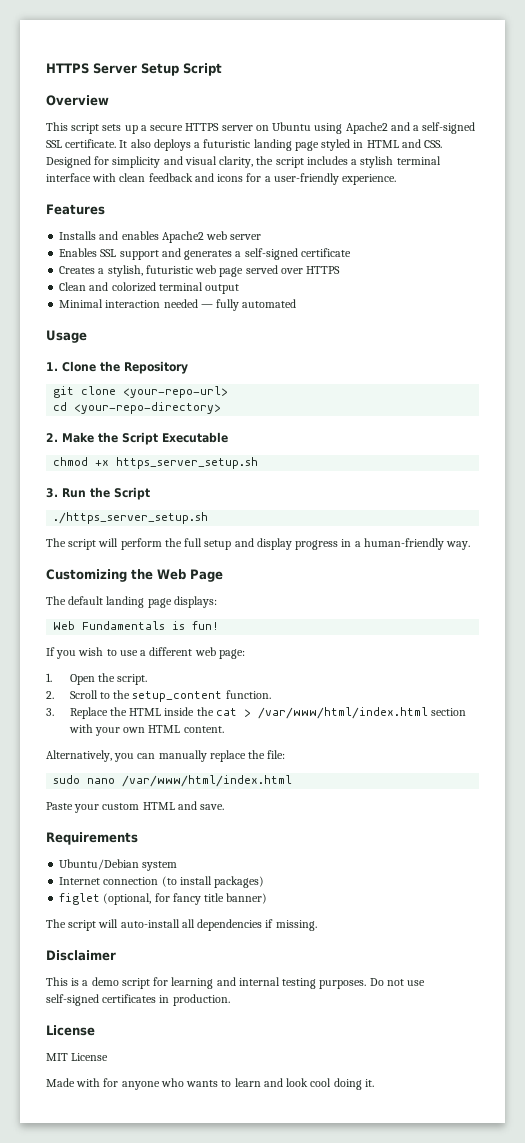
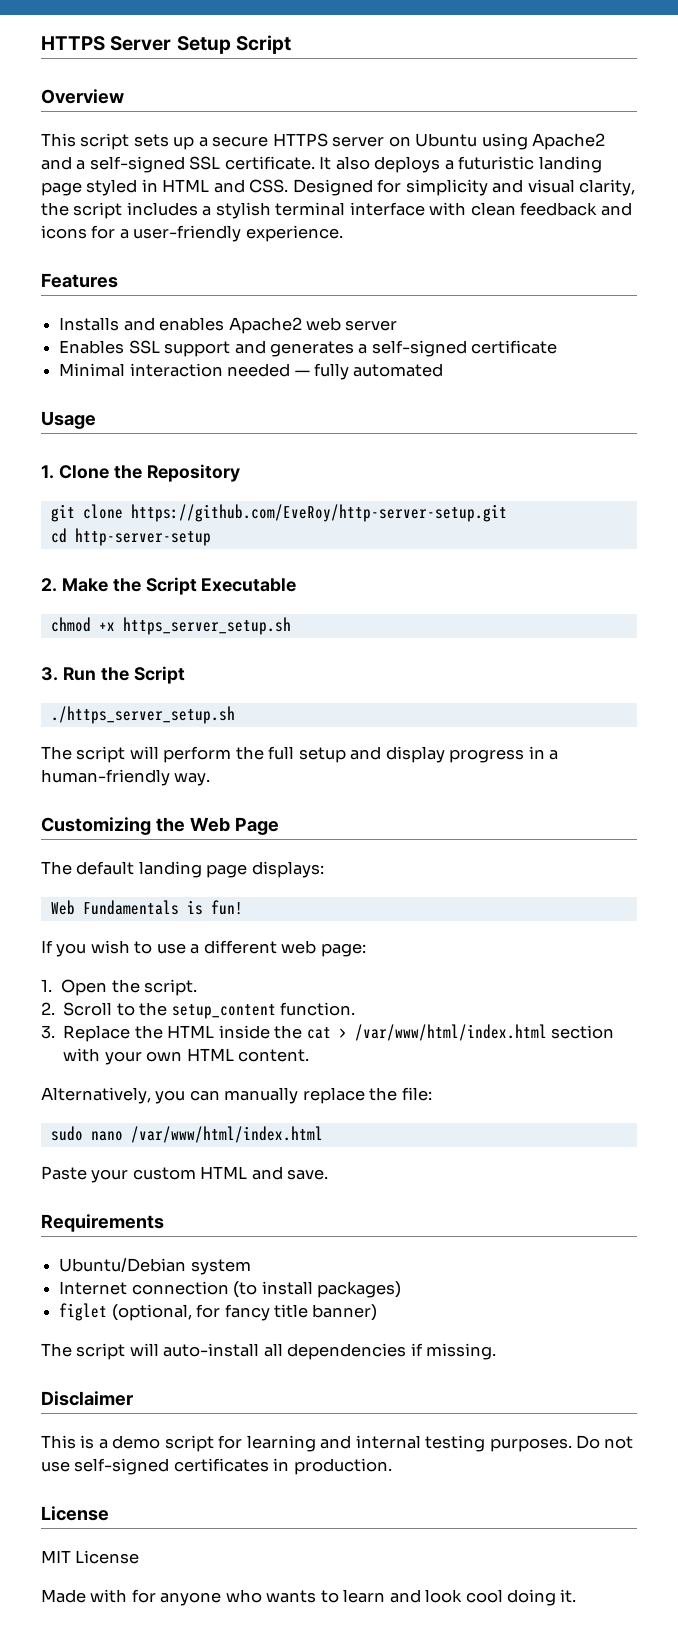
- Creates a stylish, futuristic web page served over HTTPS
- Clean and colorized terminal output
- git clone <your-repo-url>
+ git clone https://github.com/EveRoy/http-server-setup.git
- cd <your-repo-directory>
+ cd http-server-setup

